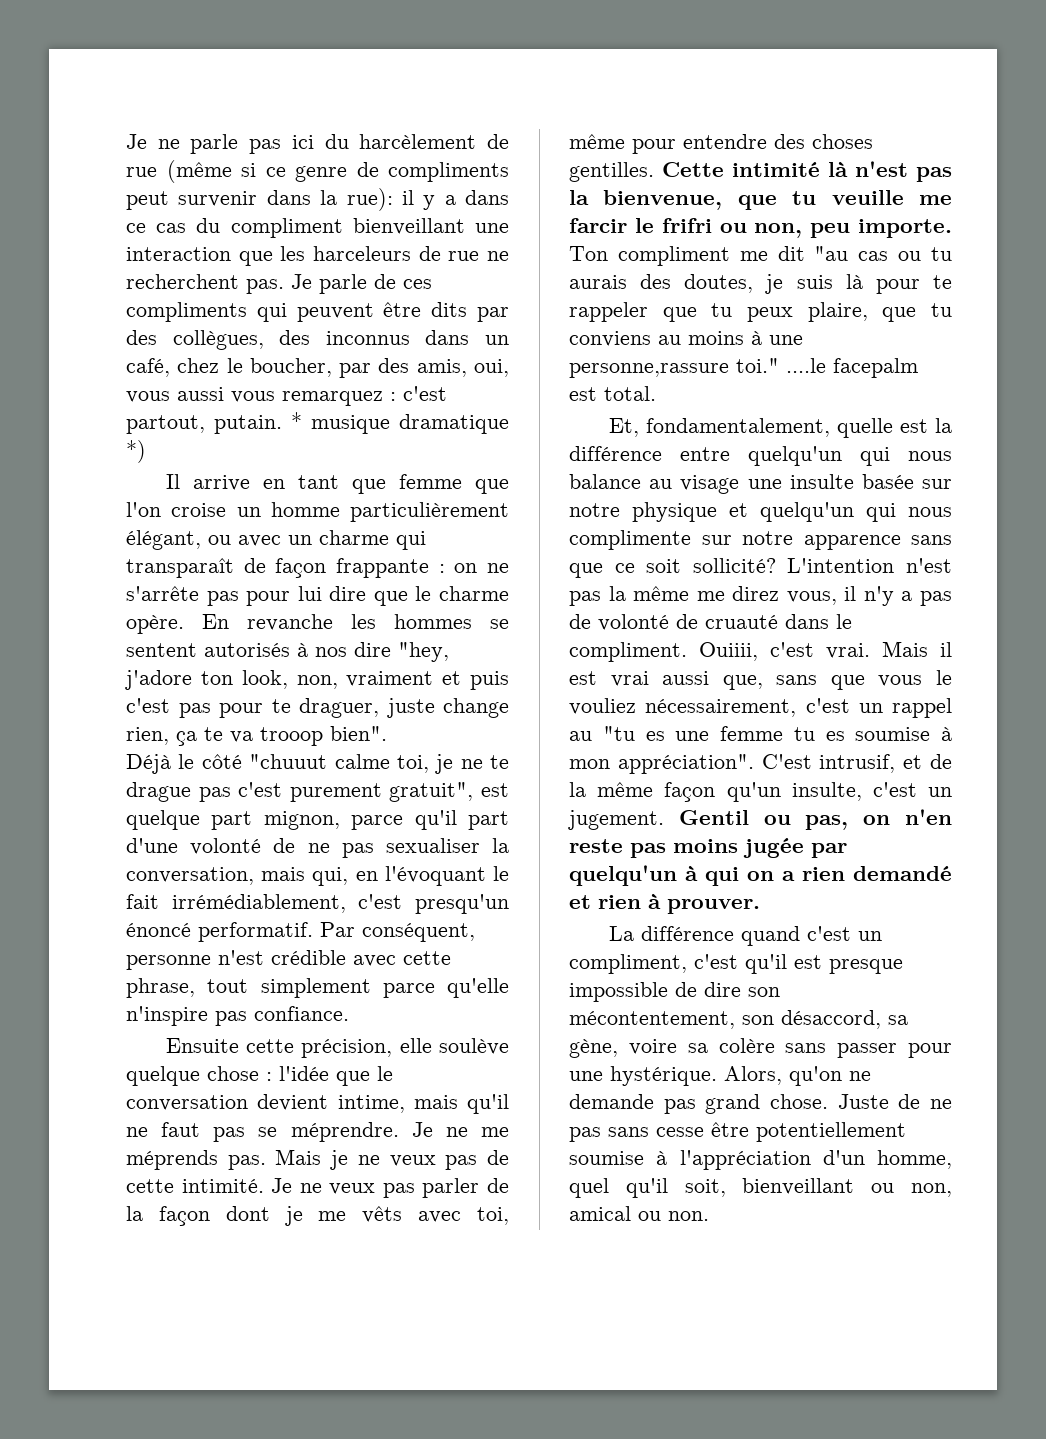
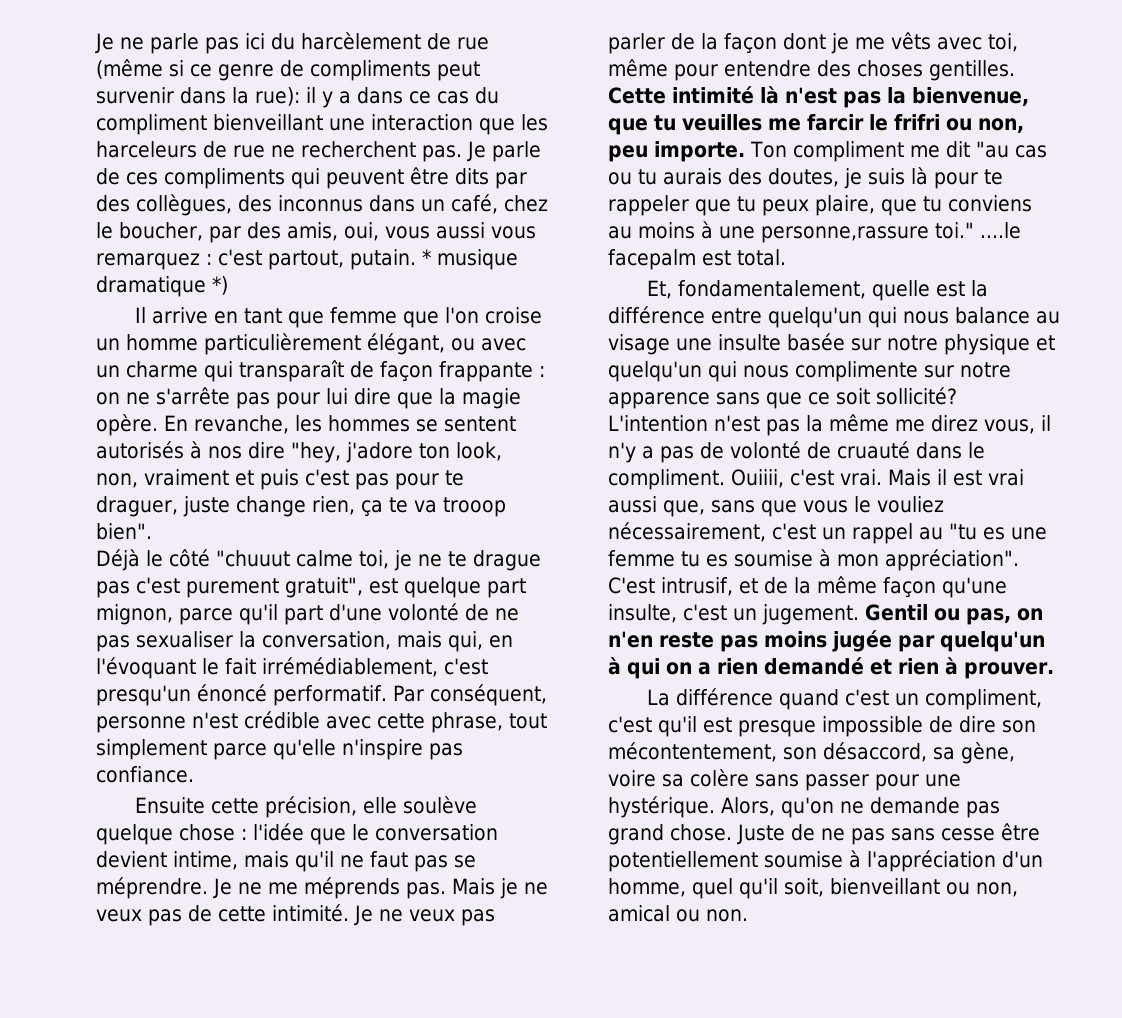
- Il arrive en tant que femme que l'on croise un homme particulièrement élégant, ou avec un charme qui transparaît de façon frappante : on ne s'arrête pas pour lui dire que le charme opère.
+ Il arrive en tant que femme que l'on croise un homme particulièrement élégant, ou avec un charme qui transparaît de façon frappante : on ne s'arrête pas pour lui dire que la magie opère.
- En revanche les hommes se sentent autorisés à nos dire "hey, j'adore ton look, non, vraiment et puis c'est pas pour te draguer, juste change rien, ça te va trooop bien".
+ En revanche, les hommes se sentent autorisés à nos dire "hey, j'adore ton look, non, vraiment et puis c'est pas pour te draguer, juste change rien, ça te va trooop bien".
- Cette intimité là n'est pas la bienvenue, que tu veuille me farcir le frifri ou non, peu importe.
+ Cette intimité là n'est pas la bienvenue, que tu veuilles me farcir le frifri ou non, peu importe.
- C'est intrusif, et de la même façon qu'un insulte, c'est un jugement.
+ C'est intrusif, et de la même façon qu'une insulte, c'est un jugement.

